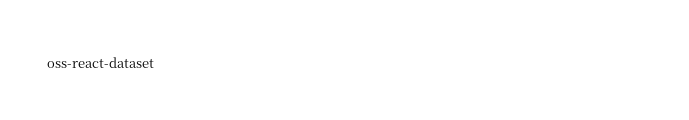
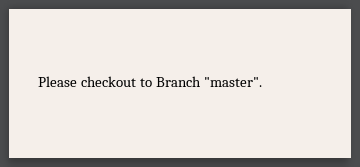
- oss-react-dataset
+ Please checkout to Branch "master".

